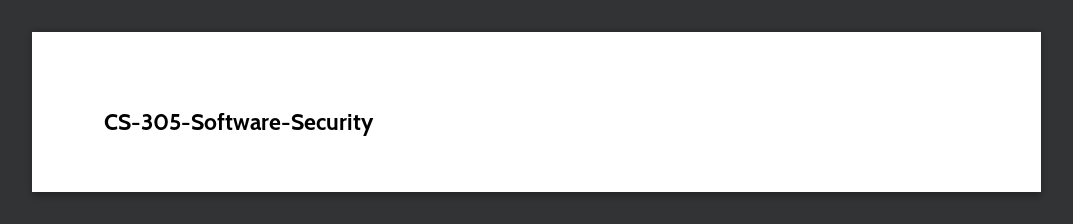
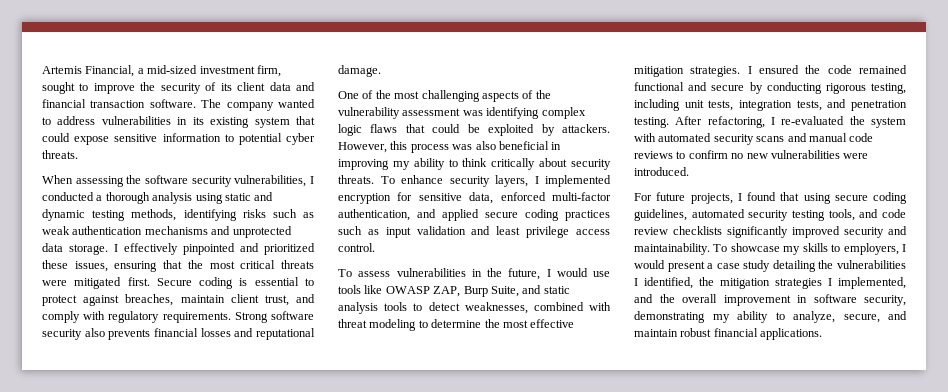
- CS-305-Software-Security
+ Artemis Financial, a mid-sized investment firm, sought to improve the security of its client data and financial transaction software. The company wanted to address vulnerabilities in its existing system that could expose sensitive information to potential cyber threats.
+ When assessing the software security vulnerabilities, I conducted a thorough analysis using static and dynamic testing methods, identifying risks such as weak authentication mechanisms and unprotected data storage. I effectively pinpointed and prioritized these issues, ensuring that the most critical threats were mitigated first. Secure coding is essential to protect against breaches, maintain client trust, and comply with regulatory requirements. Strong software security also prevents financial losses and reputational damage.
+ One of the most challenging aspects of the vulnerability assessment was identifying complex logic flaws that could be exploited by attackers. However, this process was also beneficial in improving my ability to think critically about security threats. To enhance security layers, I implemented encryption for sensitive data, enforced multi-factor authentication, and applied secure coding practices such as input validation and least privilege access control.
+ To assess vulnerabilities in the future, I would use tools like OWASP ZAP, Burp Suite, and static analysis tools to detect weaknesses, combined with threat modeling to determine the most effective mitigation strategies. I ensured the code remained functional and secure by conducting rigorous testing, including unit tests, integration tests, and penetration testing. After refactoring, I re-evaluated the system with automated security scans and manual code reviews to confirm no new vulnerabilities were introduced.
+ For future projects, I found that using secure coding guidelines, automated security testing tools, and code review checklists significantly improved security and maintainability. To showcase my skills to employers, I would present a case study detailing the vulnerabilities I identified, the mitigation strategies I implemented, and the overall improvement in software security, demonstrating my ability to analyze, secure, and maintain robust financial applications.

